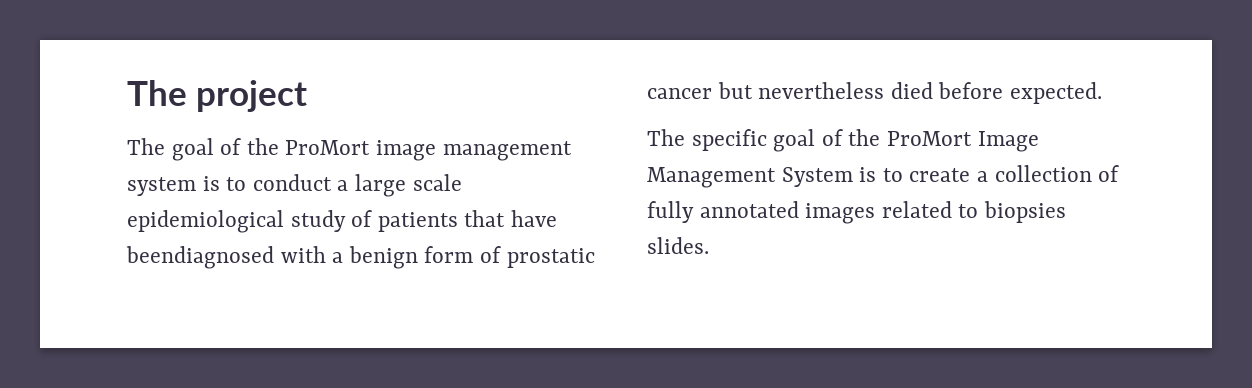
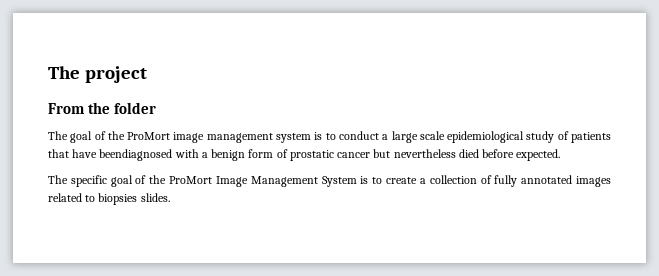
+ From the folder

